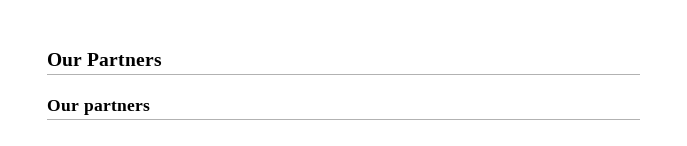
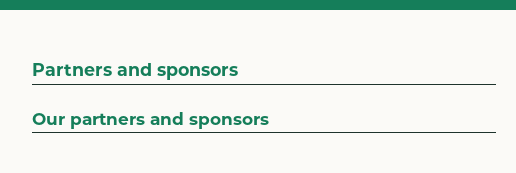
- Our Partners
+ Partners and sponsors
- Our partners
+ Our partners and sponsors

